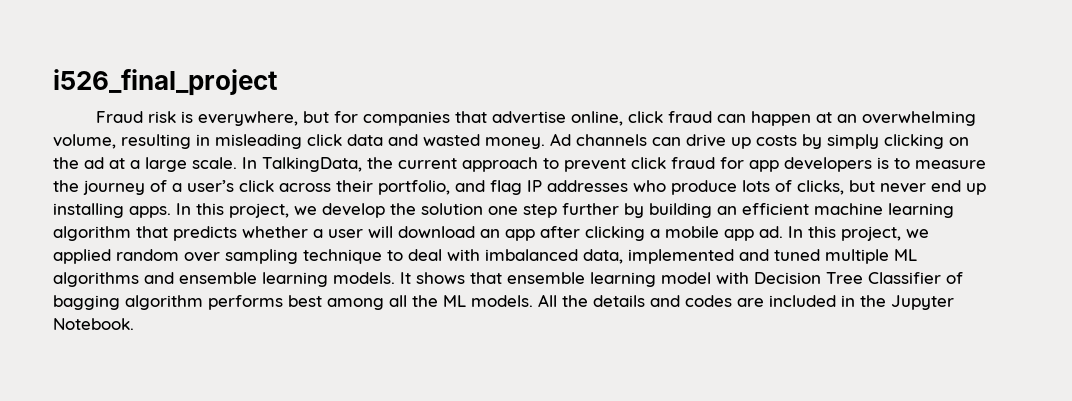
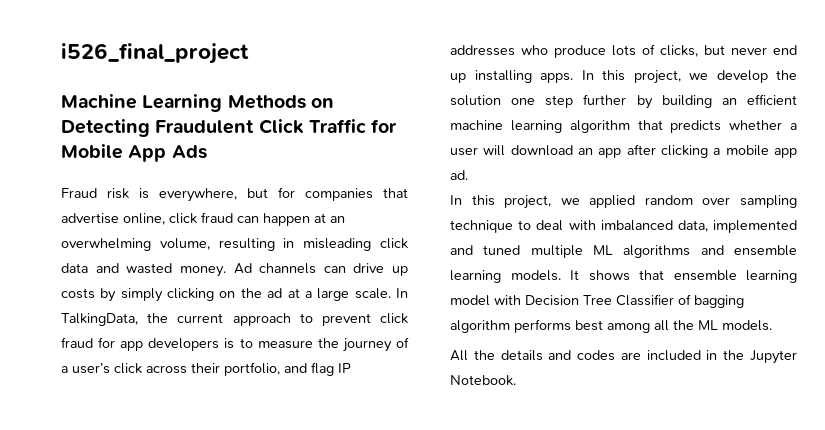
+ Machine Learning Methods on Detecting Fraudulent Click Traffic for Mobile App Ads
- In this project, we develop the solution one step further by building an efficient machine learning algorithm that predicts whether a user will download an app after clicking a mobile app ad. In this project, we applied random over sampling technique to deal with imbalanced data, implemented and tuned multiple ML algorithms and ensemble learning models.
+ In this project, we develop the solution one step further by building an efficient machine learning algorithm that predicts whether a user will download an app after clicking a mobile app ad.
+ In this project, we applied random over sampling technique to deal with imbalanced data, implemented and tuned multiple ML algorithms and ensemble learning models.
- It shows that ensemble learning model with Decision Tree Classifier of bagging algorithm performs best among all the ML models. All the details and codes are included in the Jupyter Notebook.
+ It shows that ensemble learning model with Decision Tree Classifier of bagging algorithm performs best among all the ML models.
+ All the details and codes are included in the Jupyter Notebook.

